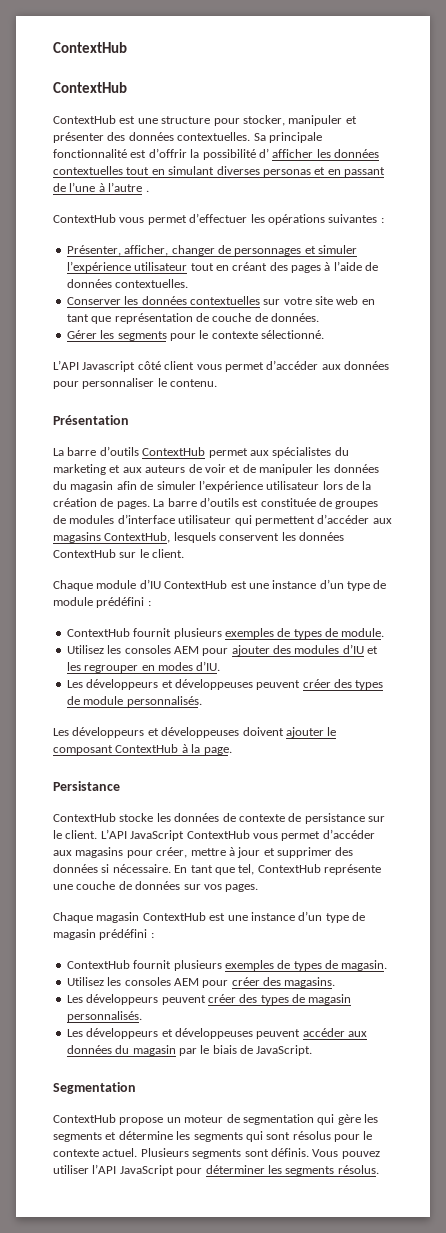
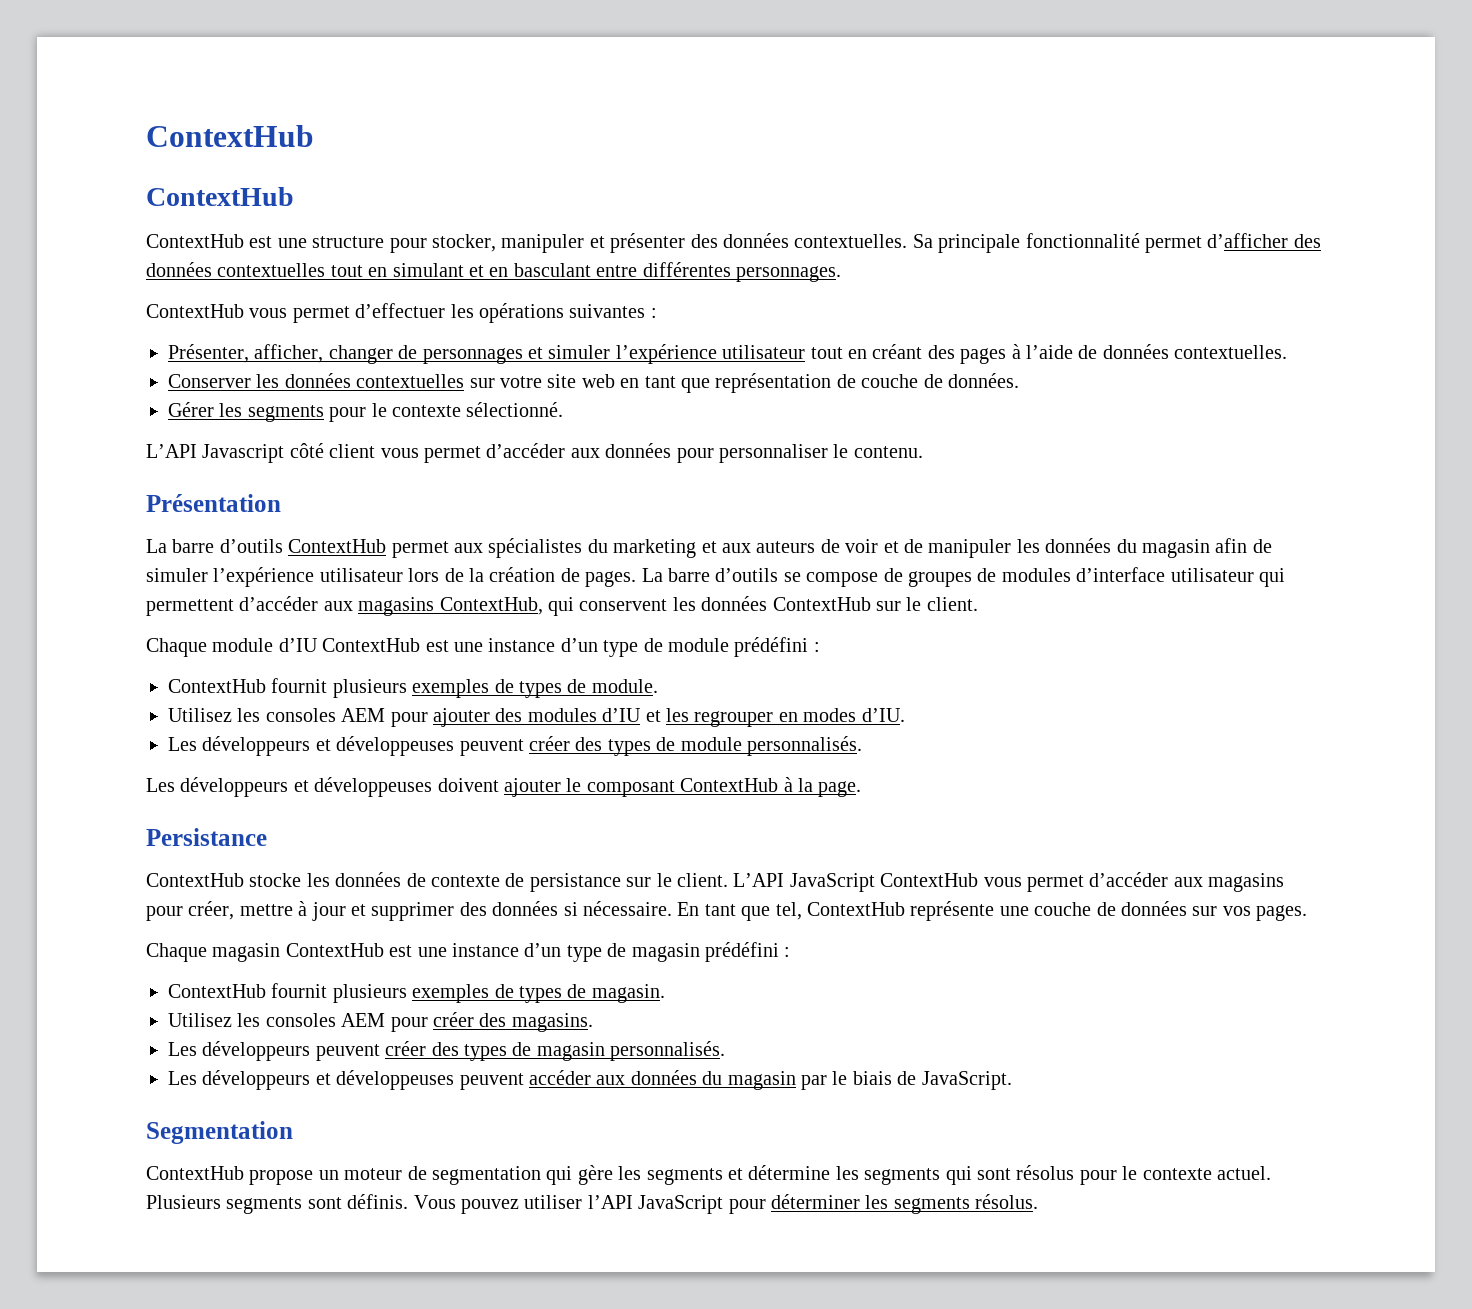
- Sa principale fonctionnalité est d’offrir la possibilité d’ afficher les données contextuelles tout en simulant diverses personas et en passant de l’une à l’autre .
+ Sa principale fonctionnalité permet d’afficher des données contextuelles tout en simulant et en basculant entre différentes personnages.
- La barre d’outils est constituée de groupes de modules d’interface utilisateur qui permettent d’accéder aux magasins ContextHub, lesquels conservent les données ContextHub sur le client.
+ La barre d’outils se compose de groupes de modules d’interface utilisateur qui permettent d’accéder aux magasins ContextHub, qui conservent les données ContextHub sur le client.

